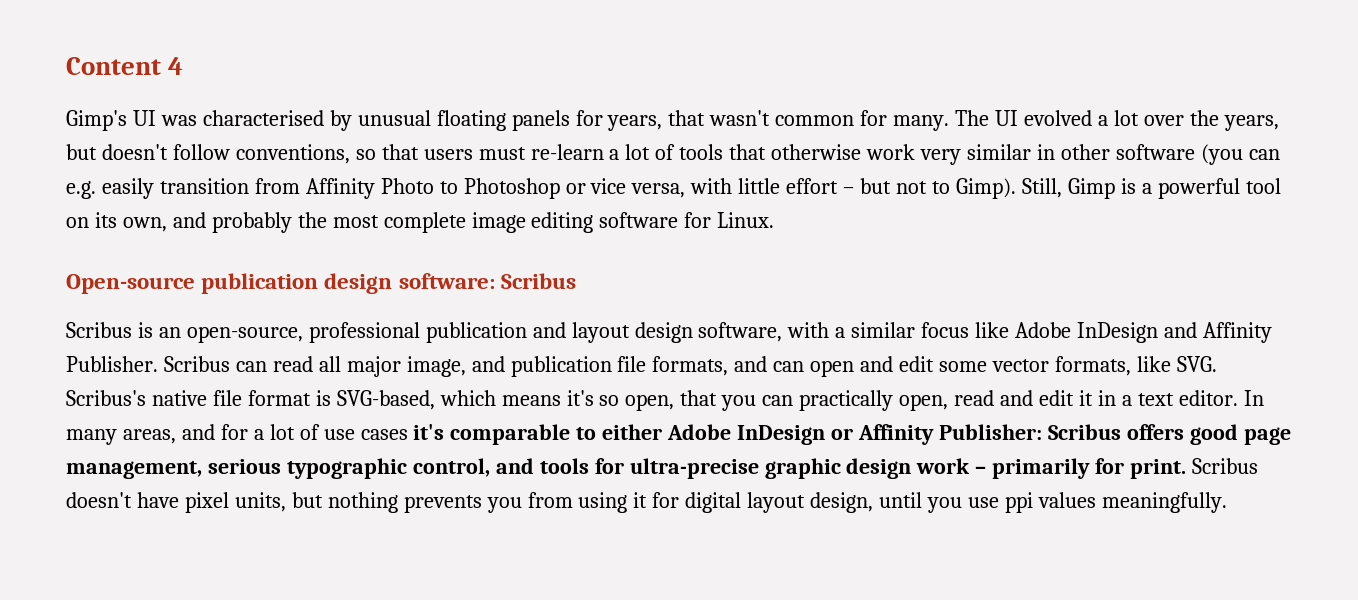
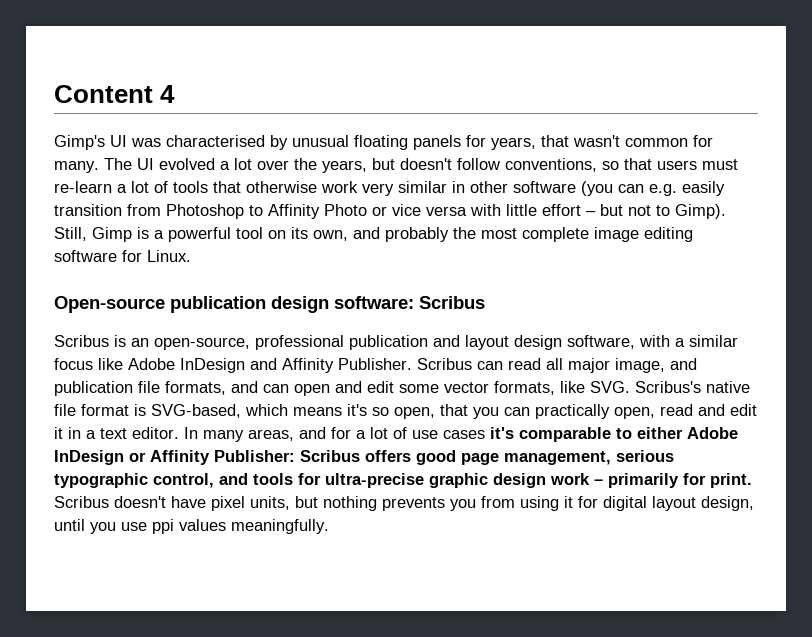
- The UI evolved a lot over the years, but doesn't follow conventions, so that users must re-learn a lot of tools that otherwise work very similar in other software (you can e.g. easily transition from Affinity Photo to Photoshop or vice versa, with little effort – but not to Gimp).
+ The UI evolved a lot over the years, but doesn't follow conventions, so that users must re-learn a lot of tools that otherwise work very similar in other software (you can e.g. easily transition from Photoshop to Affinity Photo or vice versa with little effort – but not to Gimp).

